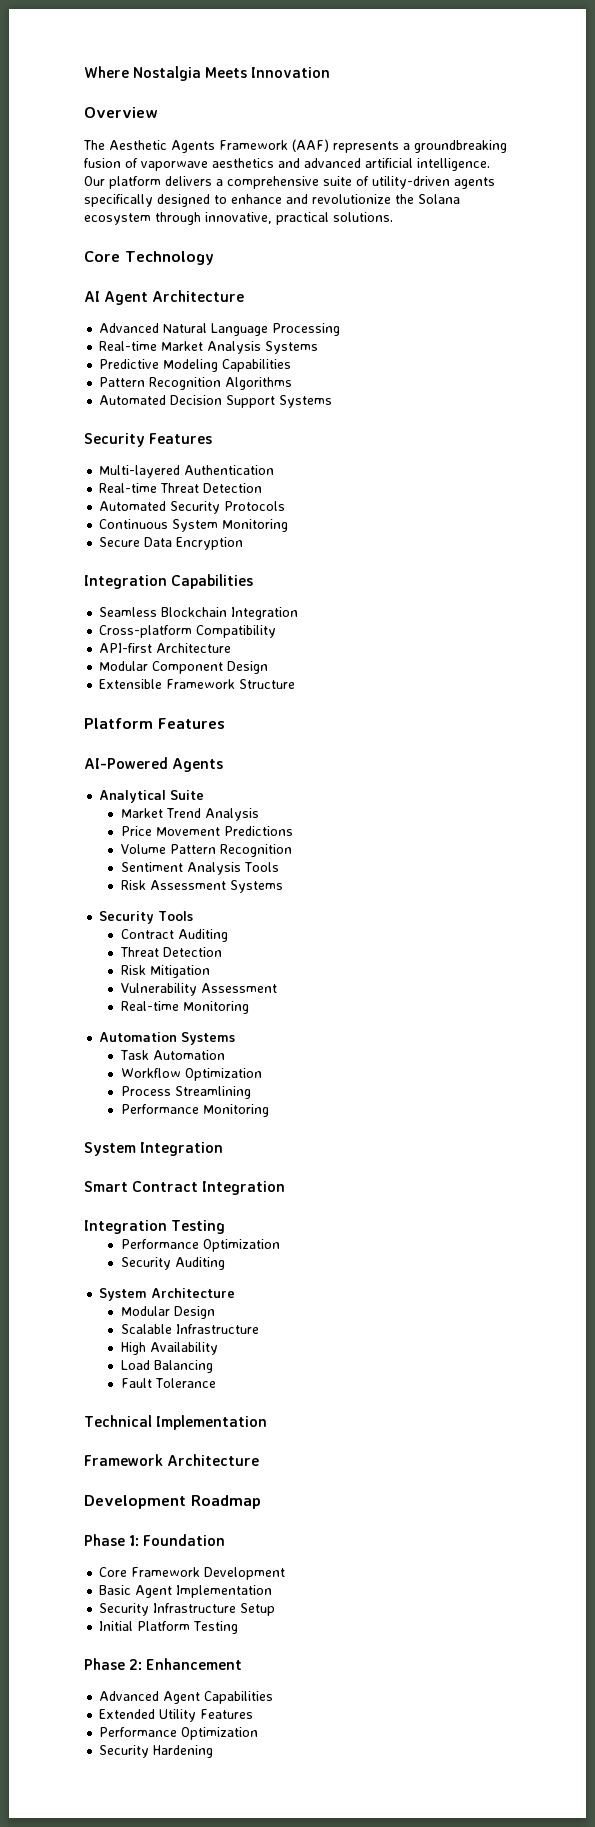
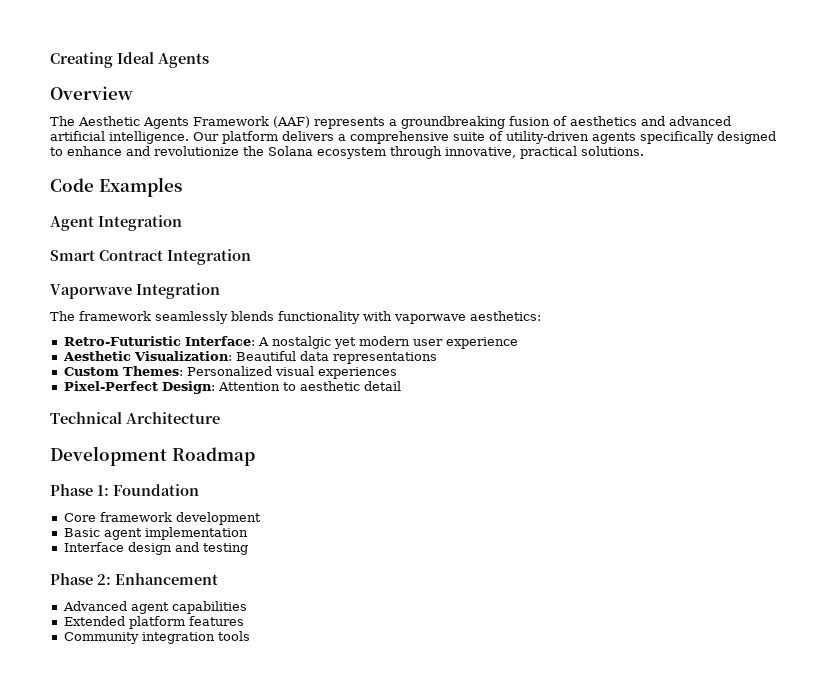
- Where Nostalgia Meets Innovation
+ Creating Ideal Agents
- The Aesthetic Agents Framework (AAF) represents a groundbreaking fusion of vaporwave aesthetics and advanced artificial intelligence.
+ The Aesthetic Agents Framework (AAF) represents a groundbreaking fusion of aesthetics and advanced artificial intelligence.
- Core Technology
- AI Agent Architecture
- Advanced Natural Language Processing
- Real-time Market Analysis Systems
- Predictive Modeling Capabilities
- Pattern Recognition Algorithms
- Automated Decision Support Systems
- Security Features
- Multi-layered Authentication
- Real-time Threat Detection
- Automated Security Protocols
- Continuous System Monitoring
- Secure Data Encryption
- Integration Capabilities
- Seamless Blockchain Integration
- Cross-platform Compatibility
- API-first Architecture
- Modular Component Design
- Extensible Framework Structure
- Platform Features
- AI-Powered Agents
- Analytical Suite
- Market Trend Analysis
- Price Movement Predictions
- Volume Pattern Recognition
- Sentiment Analysis Tools
- Risk Assessment Systems
- Security Tools
- Contract Auditing
- Threat Detection
- Risk Mitigation
- Vulnerability Assessment
- Real-time Monitoring
- Automation Systems
- Task Automation
- Workflow Optimization
- Process Streamlining
- Performance Monitoring
- System Integration
+ Code Examples
+ Agent Integration
- Integration Testing
- Performance Optimization
- Security Auditing
- System Architecture
- Modular Design
- Scalable Infrastructure
- High Availability
- Load Balancing
- Fault Tolerance
+ Vaporwave Integration
+ The framework seamlessly blends functionality with vaporwave aesthetics:
+ Retro-Futuristic Interface: A nostalgic yet modern user experience
+ Aesthetic Visualization: Beautiful data representations
+ Custom Themes: Personalized visual experiences
+ Pixel-Perfect Design: Attention to aesthetic detail
- Technical Implementation
- Framework Architecture
+ Technical Architecture
- Core Framework Development
+ Core framework development
- Basic Agent Implementation
- Security Infrastructure Setup
- Initial Platform Testing
+ Basic agent implementation
+ Interface design and testing
- Advanced Agent Capabilities
+ Advanced agent capabilities
- Extended Utility Features
- Performance Optimization
- Security Hardening
+ Extended platform features
+ Community integration tools

